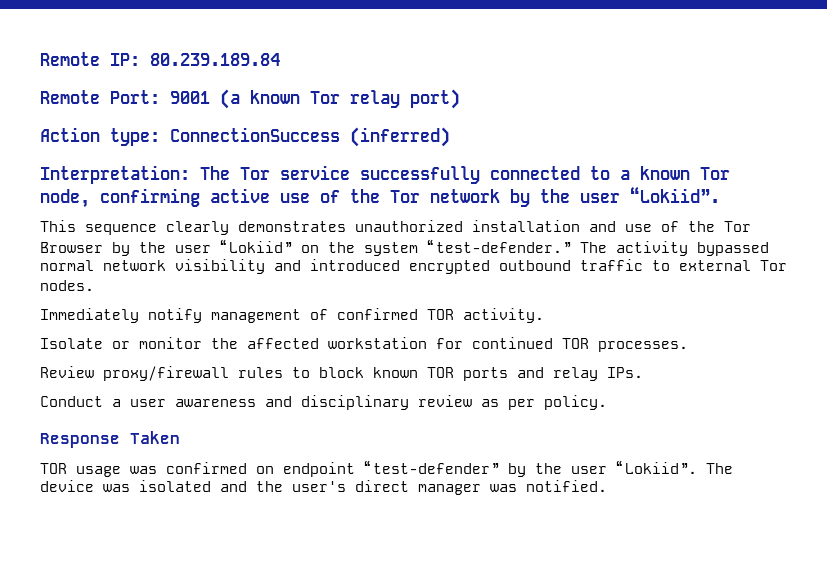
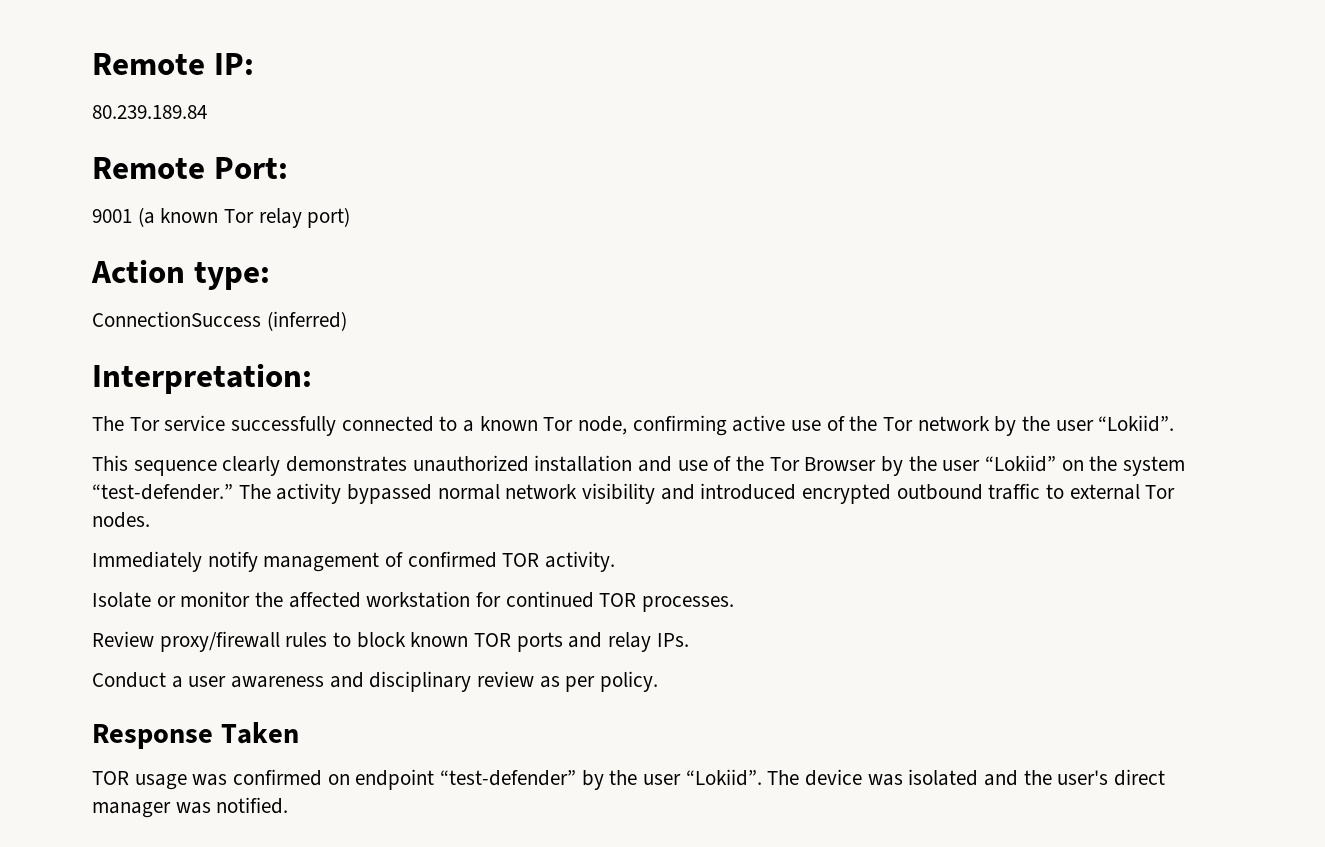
- Remote IP: 80.239.189.84
+ Remote IP:
+ 80.239.189.84
- Remote Port: 9001 (a known Tor relay port)
+ Remote Port:
+ 9001 (a known Tor relay port)
- Action type: ConnectionSuccess (inferred)
+ Action type:
+ ConnectionSuccess (inferred)
- Interpretation: The Tor service successfully connected to a known Tor node, confirming active use of the Tor network by the user “Lokiid”.
+ Interpretation:
+ The Tor service successfully connected to a known Tor node, confirming active use of the Tor network by the user “Lokiid”.

